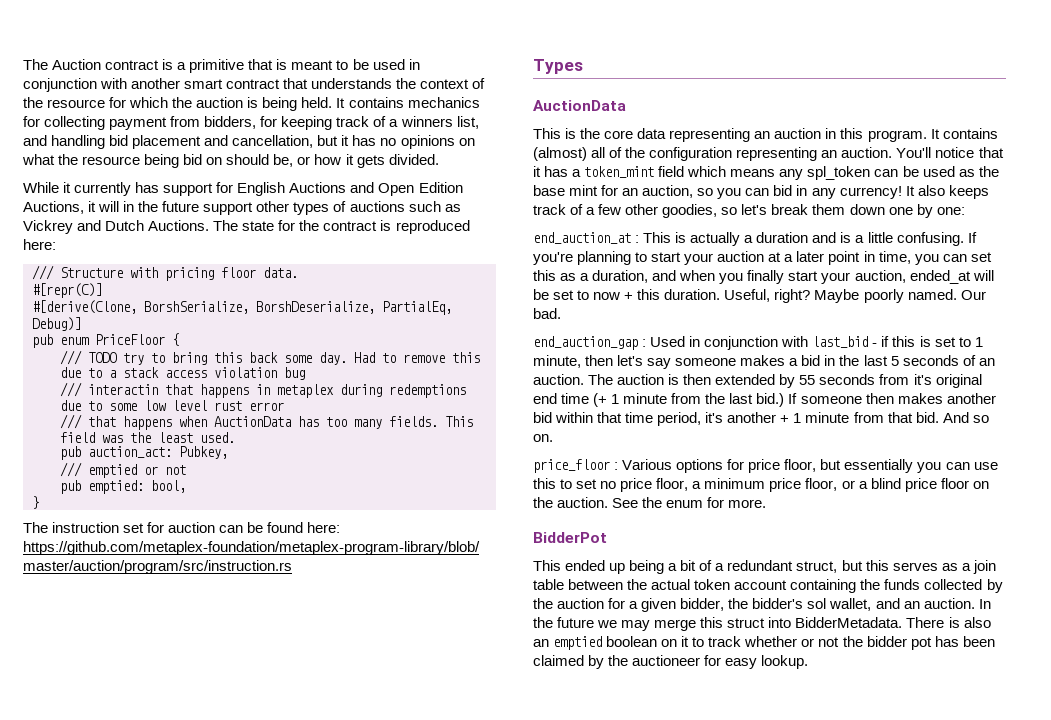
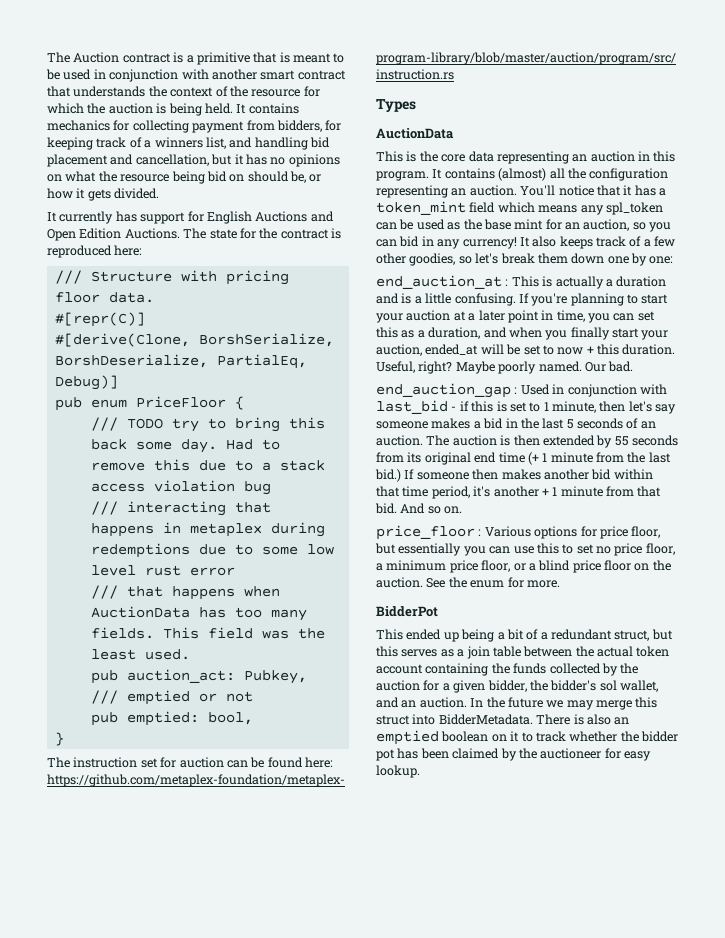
- While it currently has support for English Auctions and Open Edition Auctions, it will in the future support other types of auctions such as Vickrey and Dutch Auctions.
+ It currently has support for English Auctions and Open Edition Auctions.
- /// interactin that happens in metaplex during redemptions due to some low level rust error
+ /// interacting that happens in metaplex during redemptions due to some low level rust error
- It contains (almost) all of the configuration representing an auction.
+ It contains (almost) all the configuration representing an auction.
- The auction is then extended by 55 seconds from it's original end time (+ 1 minute from the last bid.)
+ The auction is then extended by 55 seconds from its original end time (+ 1 minute from the last bid.)
- There is also an emptied boolean on it to track whether or not the bidder pot has been claimed by the auctioneer for easy lookup.
+ There is also an emptied boolean on it to track whether the bidder pot has been claimed by the auctioneer for easy lookup.

